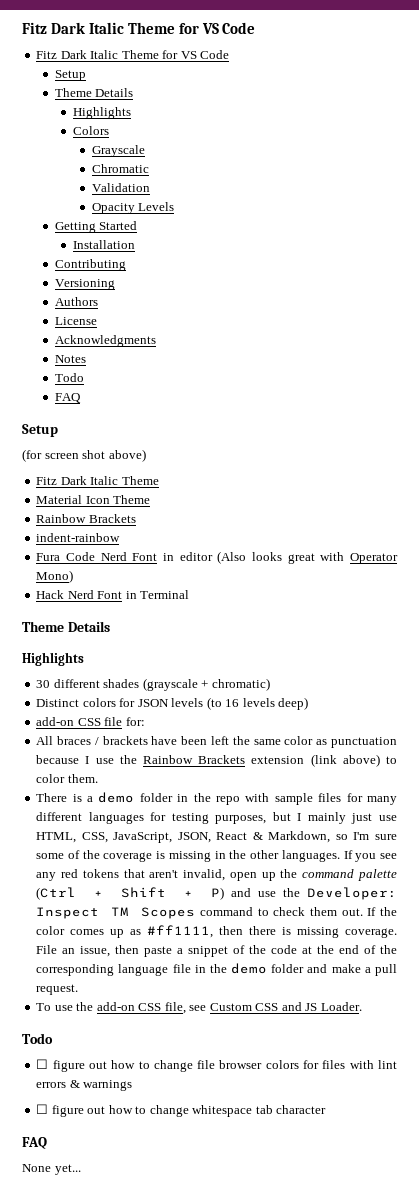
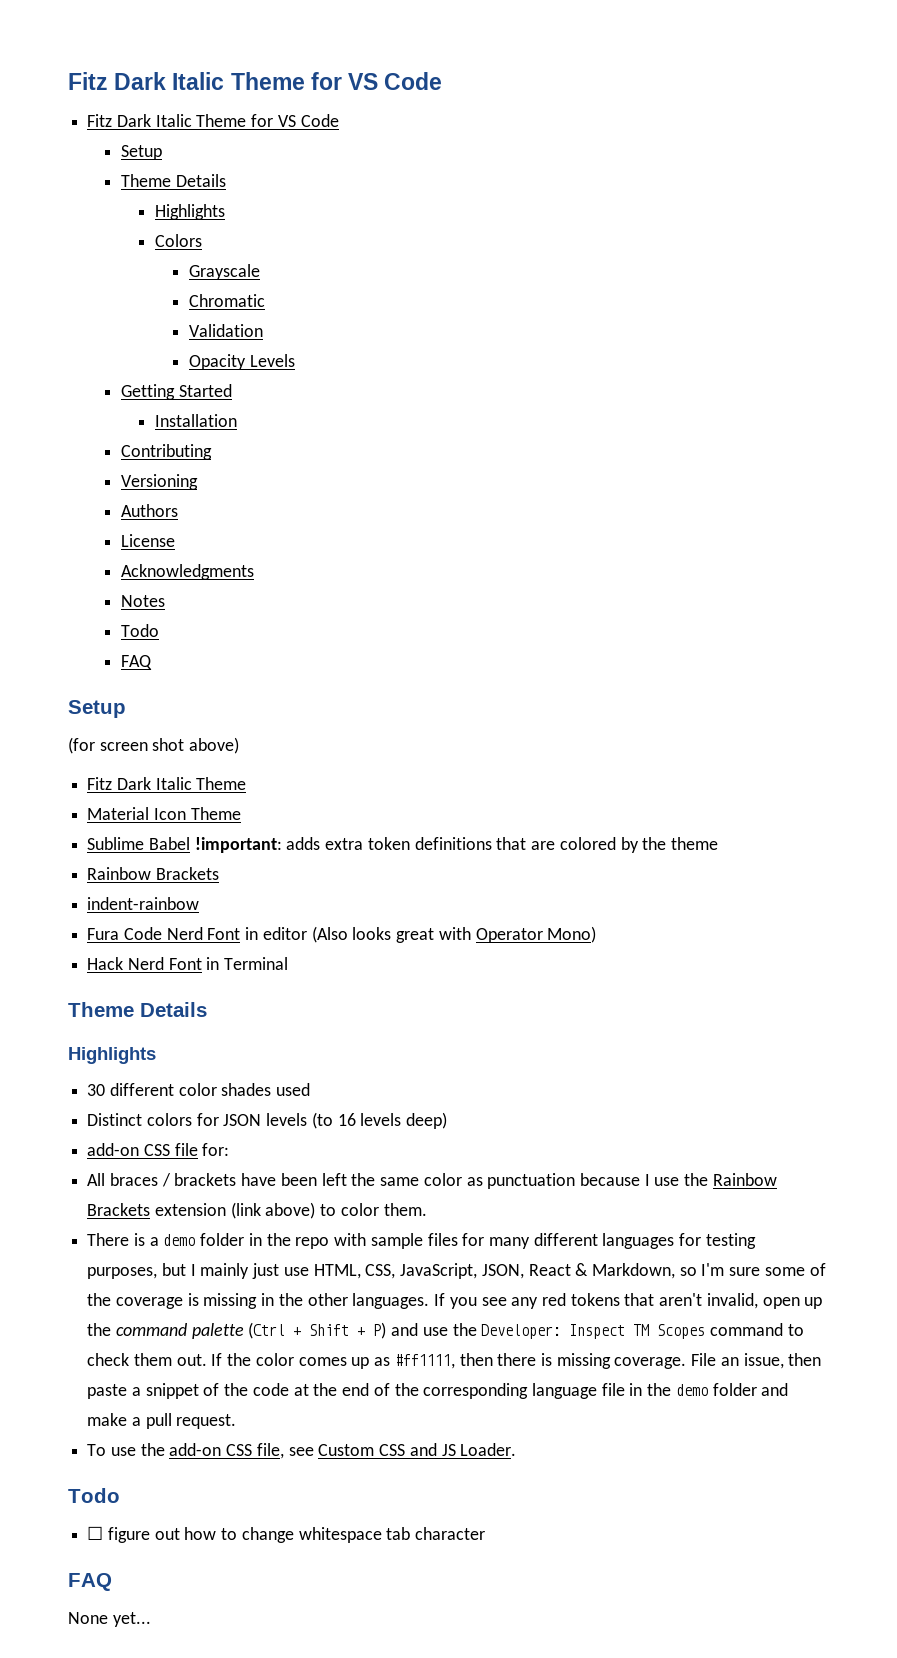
+ Sublime Babel !important: adds extra token definitions that are colored by the theme
- 30 different shades (grayscale + chromatic)
+ 30 different color shades used
- ☐ figure out how to change file browser colors for files with lint errors & warnings

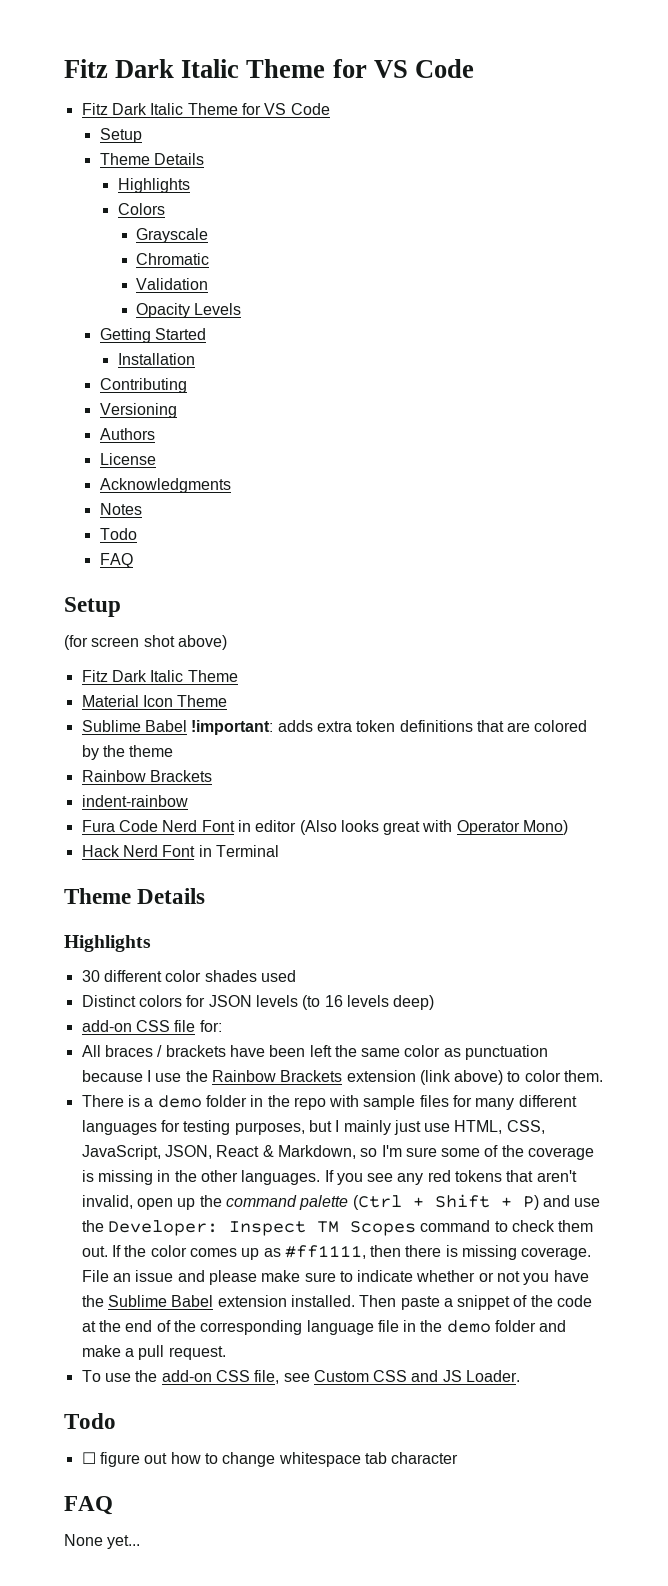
- File an issue, then paste a snippet of the code at the end of the corresponding language file in the demo folder and make a pull request.
+ File an issue and please make sure to indicate whether or not you have the Sublime Babel extension installed. Then paste a snippet of the code at the end of the corresponding language file in the demo folder and make a pull request.

